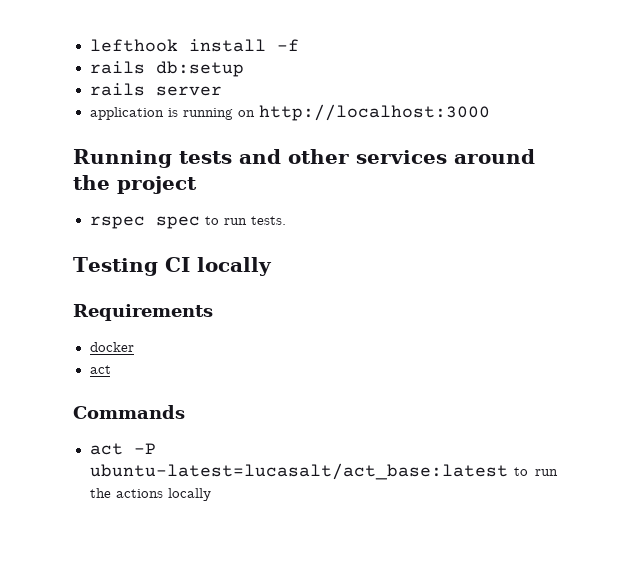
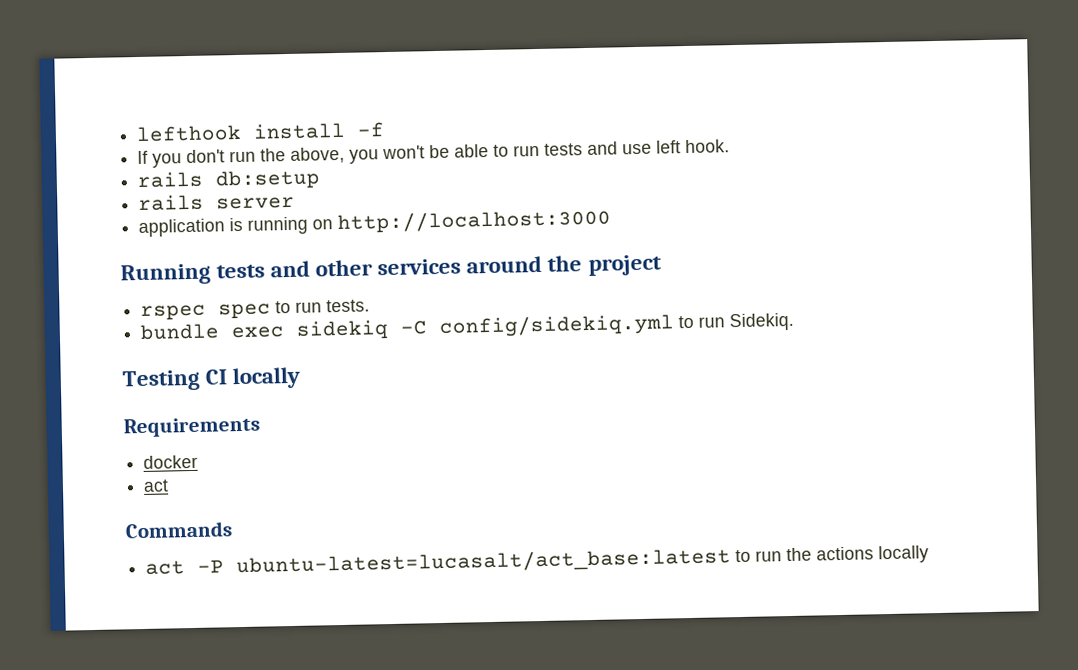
+ If you don't run the above, you won't be able to run tests and use left hook.
+ bundle exec sidekiq -C config/sidekiq.yml to run Sidekiq.

